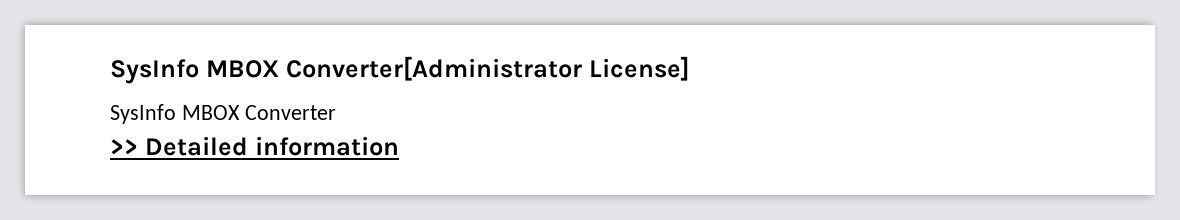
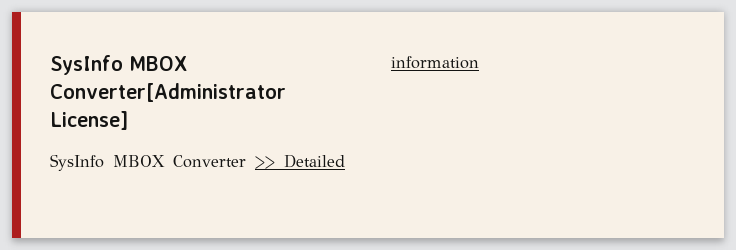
- SysInfo MBOX Converter
- >> Detailed information
+ SysInfo MBOX Converter >> Detailed information

